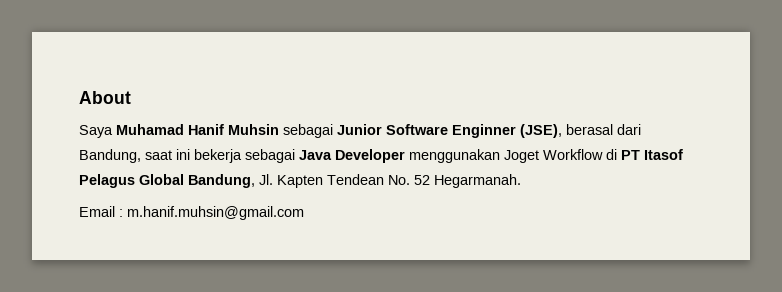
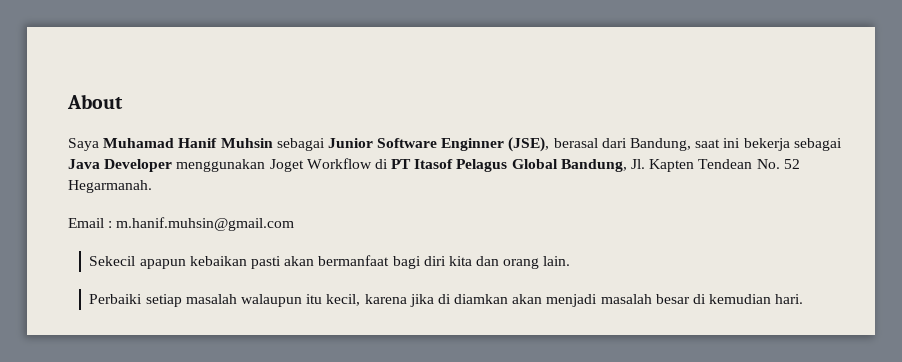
+ Sekecil apapun kebaikan pasti akan bermanfaat bagi diri kita dan orang lain.
+ Perbaiki setiap masalah walaupun itu kecil, karena jika di diamkan akan menjadi masalah besar di kemudian hari.

